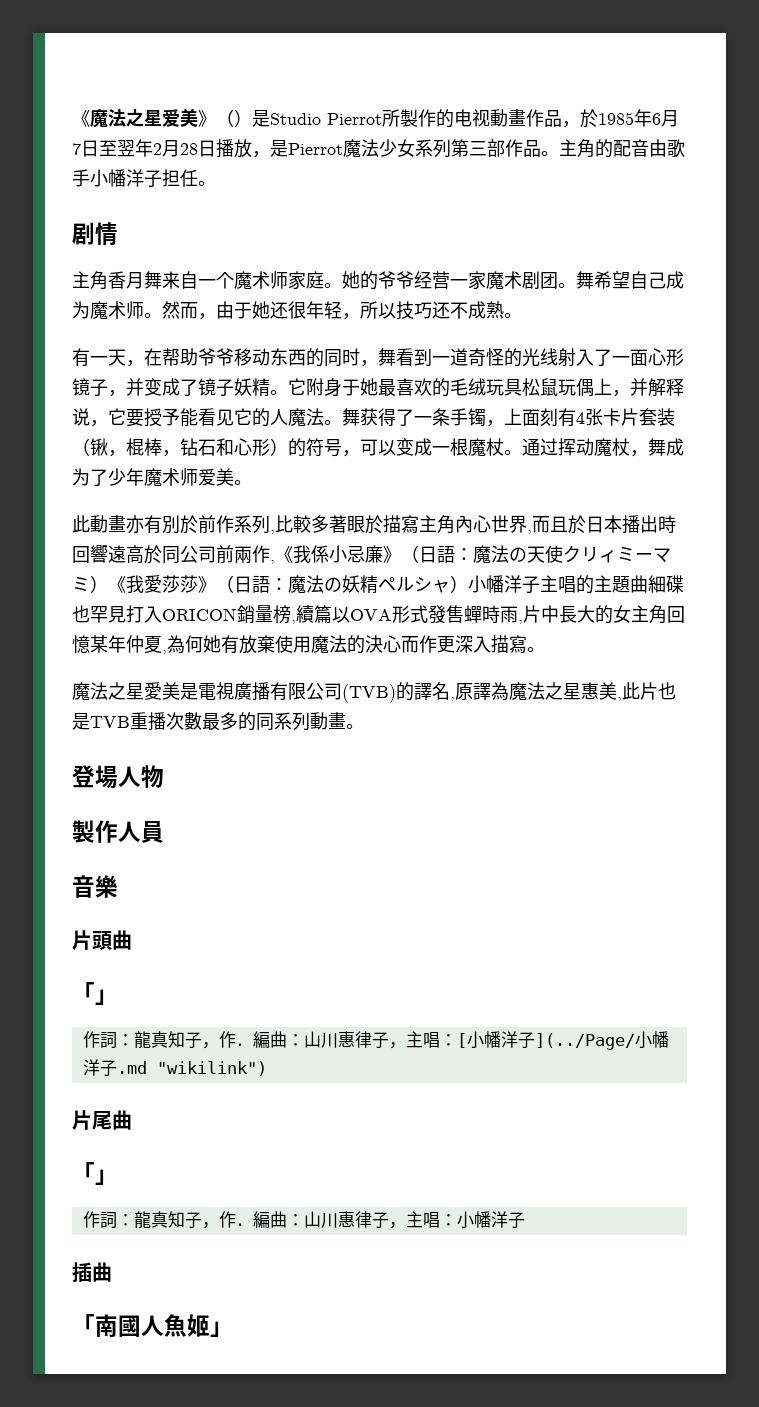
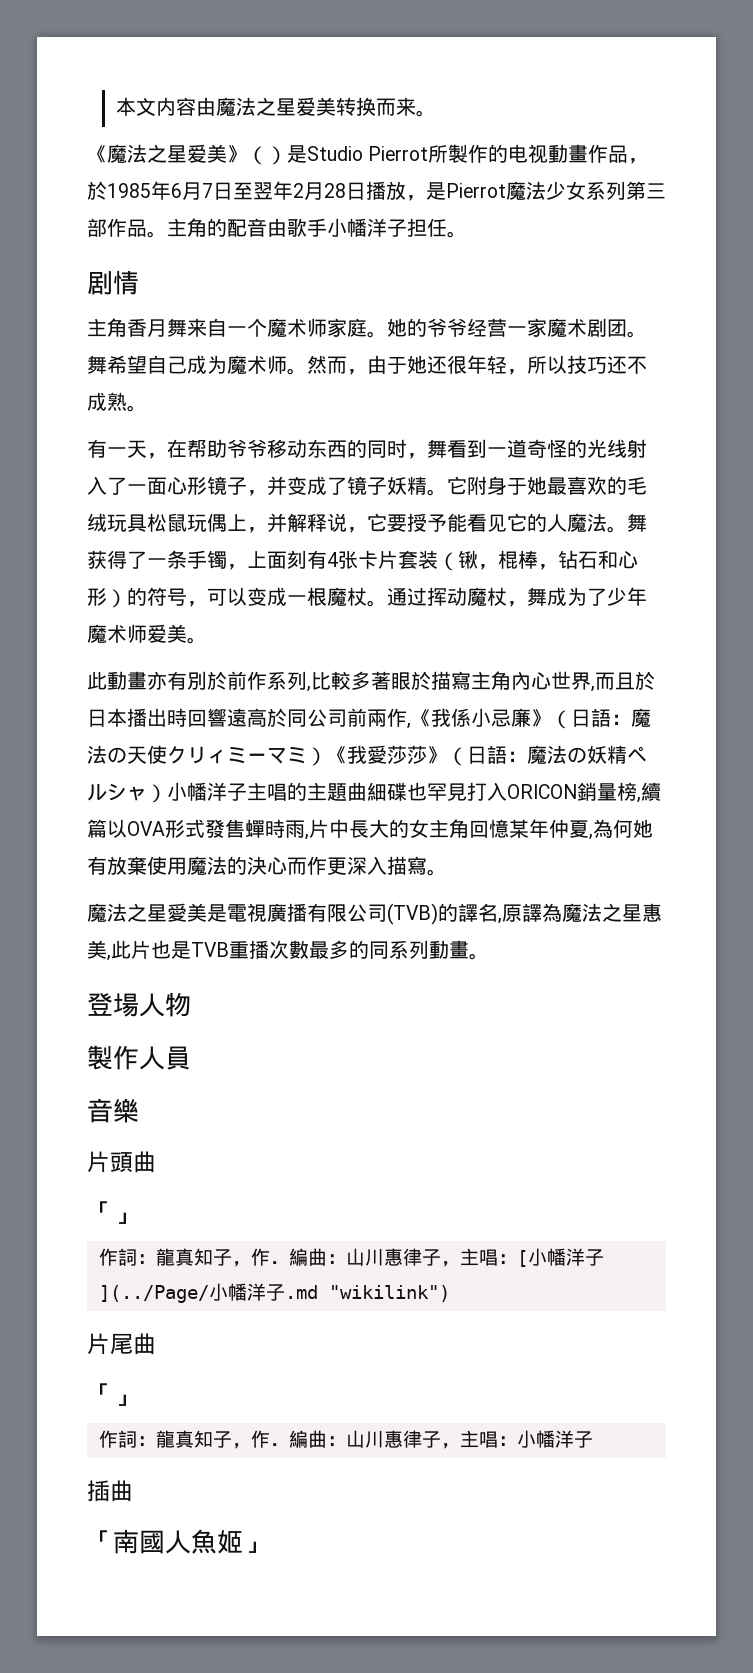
+ 本文内容由魔法之星爱美转换而来。

